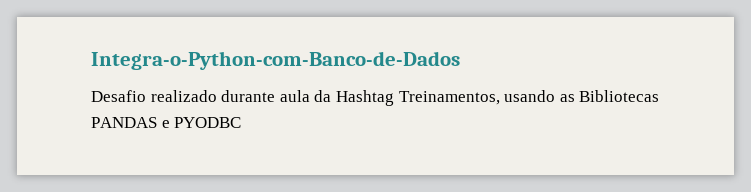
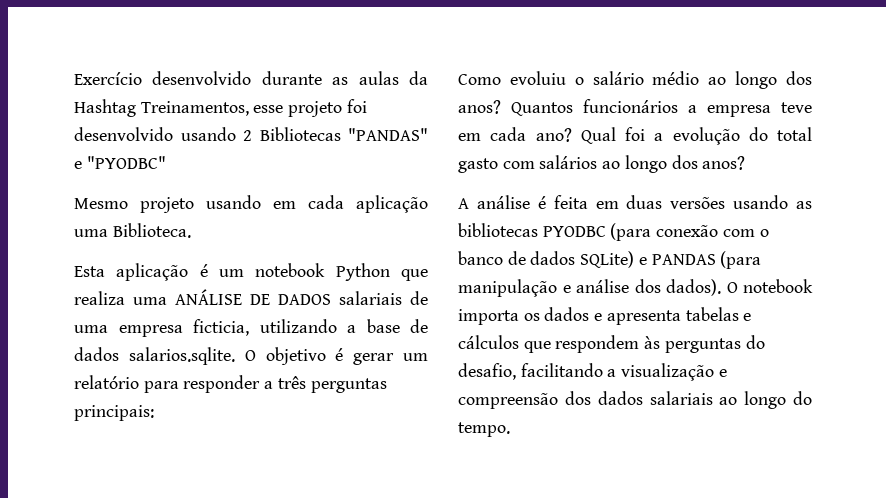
- Integra-o-Python-com-Banco-de-Dados
- Desafio realizado durante aula da Hashtag Treinamentos, usando as Bibliotecas PANDAS e PYODBC
+ Exercício desenvolvido durante as aulas da Hashtag Treinamentos, esse projeto foi desenvolvido usando 2 Bibliotecas "PANDAS" e "PYODBC"
+ Mesmo projeto usando em cada aplicação uma Biblioteca.
+ Esta aplicação é um notebook Python que realiza uma ANÁLISE DE DADOS salariais de uma empresa ficticia, utilizando a base de dados salarios.sqlite. O objetivo é gerar um relatório para responder a três perguntas principais:
+ Como evoluiu o salário médio ao longo dos anos? Quantos funcionários a empresa teve em cada ano? Qual foi a evolução do total gasto com salários ao longo dos anos?
+ A análise é feita em duas versões usando as bibliotecas PYODBC (para conexão com o banco de dados SQLite) e PANDAS (para manipulação e análise dos dados). O notebook importa os dados e apresenta tabelas e cálculos que respondem às perguntas do desafio, facilitando a visualização e compreensão dos dados salariais ao longo do tempo.

